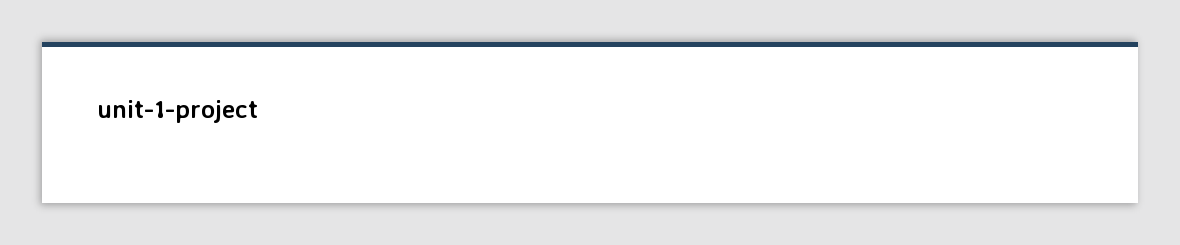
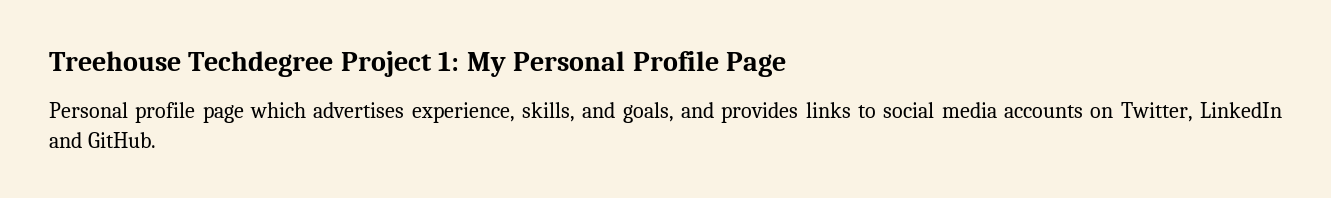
- unit-1-project
+ Treehouse Techdegree Project 1: My Personal Profile Page
+ Personal profile page which advertises experience, skills, and goals, and provides links to social media accounts on Twitter, LinkedIn and GitHub.

